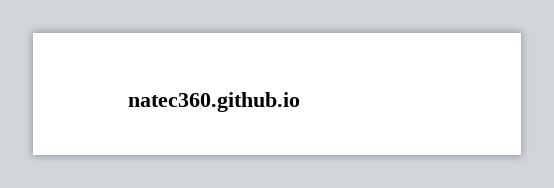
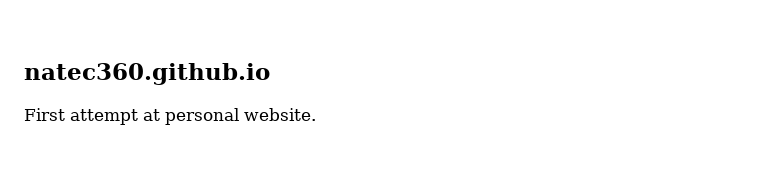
+ First attempt at personal website.

